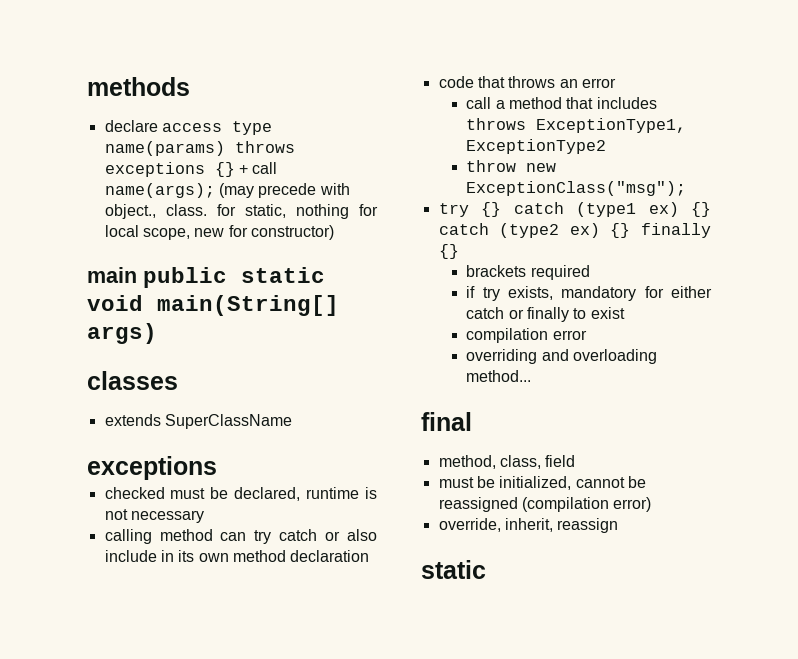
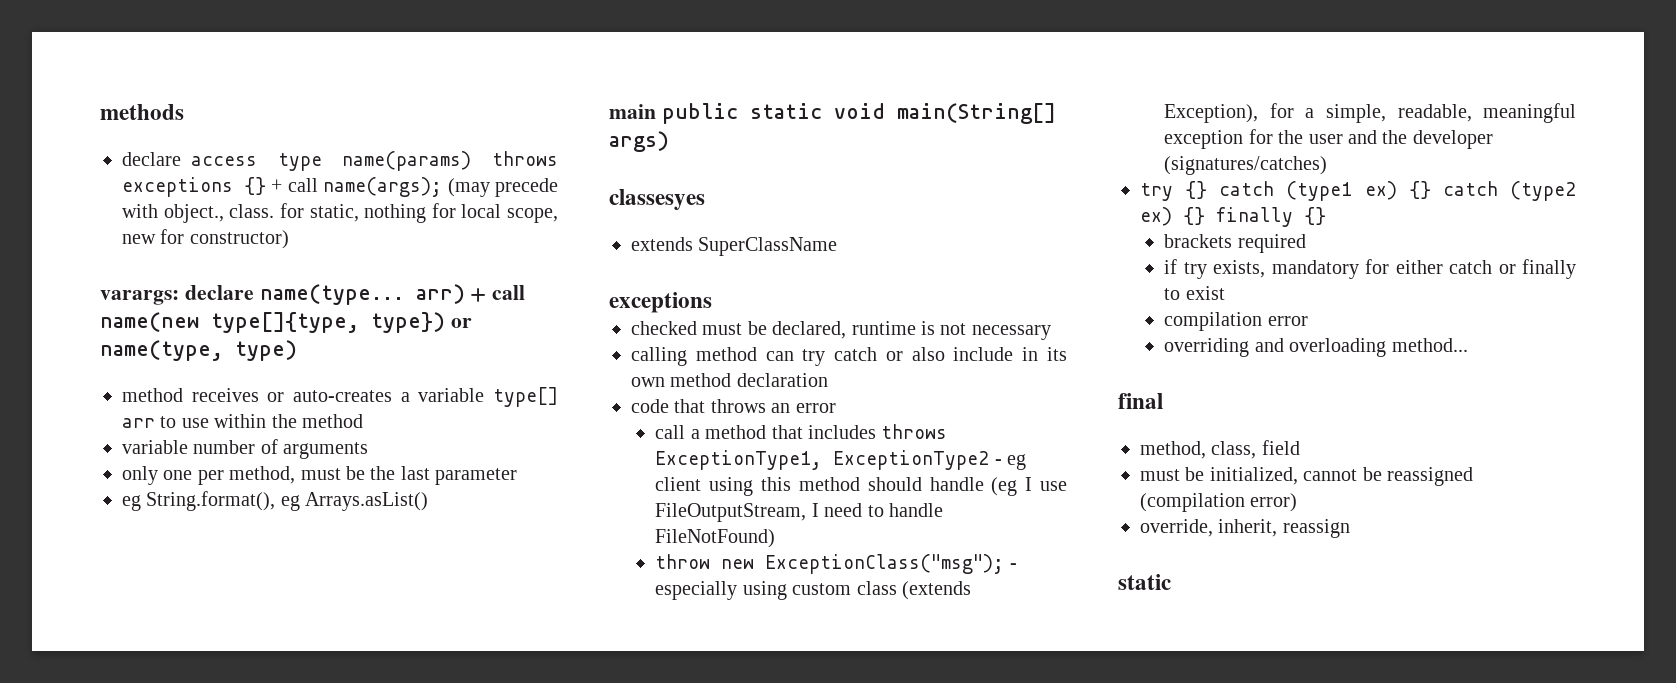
+ varargs: declare name(type... arr) + call name(new type[]{type, type}) or name(type, type)
+ method receives or auto-creates a variable type[] arr to use within the method
+ variable number of arguments
+ only one per method, must be the last parameter
+ eg String.format(), eg Arrays.asList()
- classes
+ classesyes
- call a method that includes throws ExceptionType1, ExceptionType2
- throw new ExceptionClass("msg");
+ call a method that includes throws ExceptionType1, ExceptionType2 - eg client using this method should handle (eg I use FileOutputStream, I need to handle FileNotFound)
+ throw new ExceptionClass("msg"); - especially using custom class (extends Exception), for a simple, readable, meaningful exception for the user and the developer (signatures/catches)

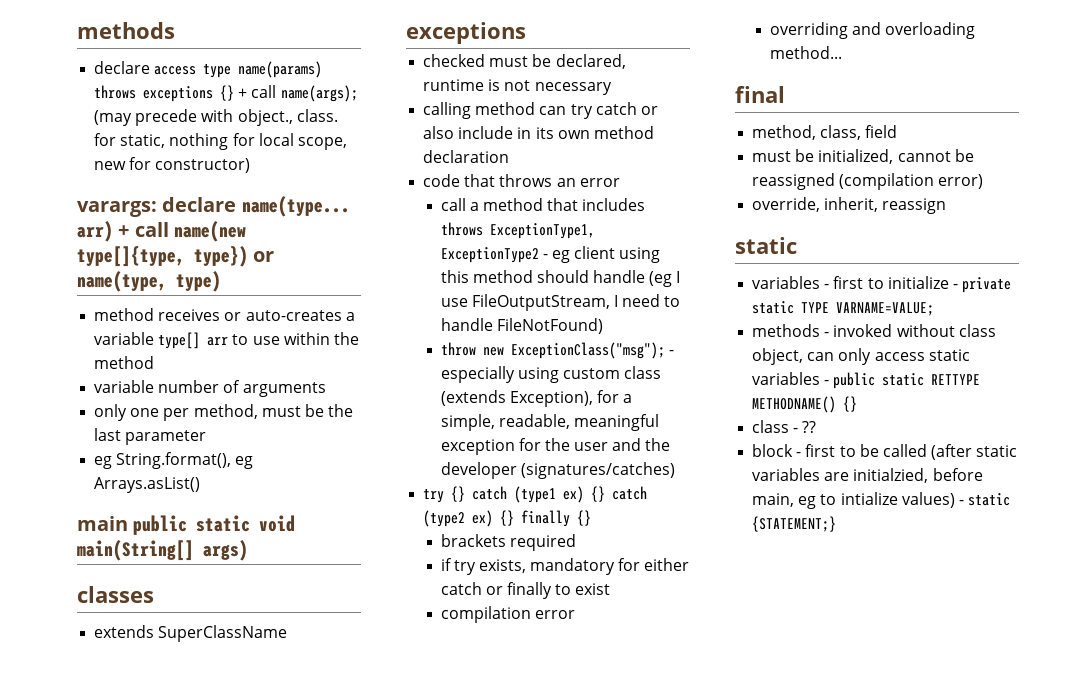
- classesyes
+ classes
+ variables - first to initialize - private static TYPE VARNAME=VALUE;
+ methods - invoked without class object, can only access static variables - public static RETTYPE METHODNAME() {}
+ class - ??
+ block - first to be called (after static variables are initialzied, before main, eg to intialize values) - static {STATEMENT;}

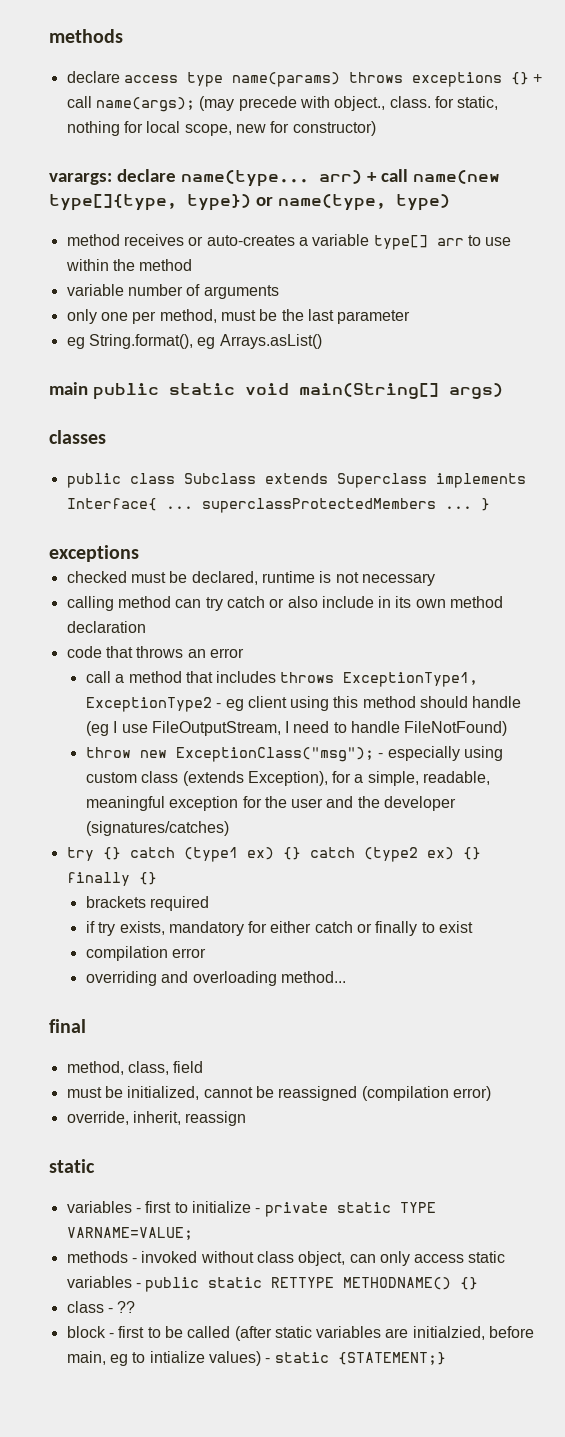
- extends SuperClassName
+ public class Subclass extends Superclass implements Interface{ ... superclassProtectedMembers ... }

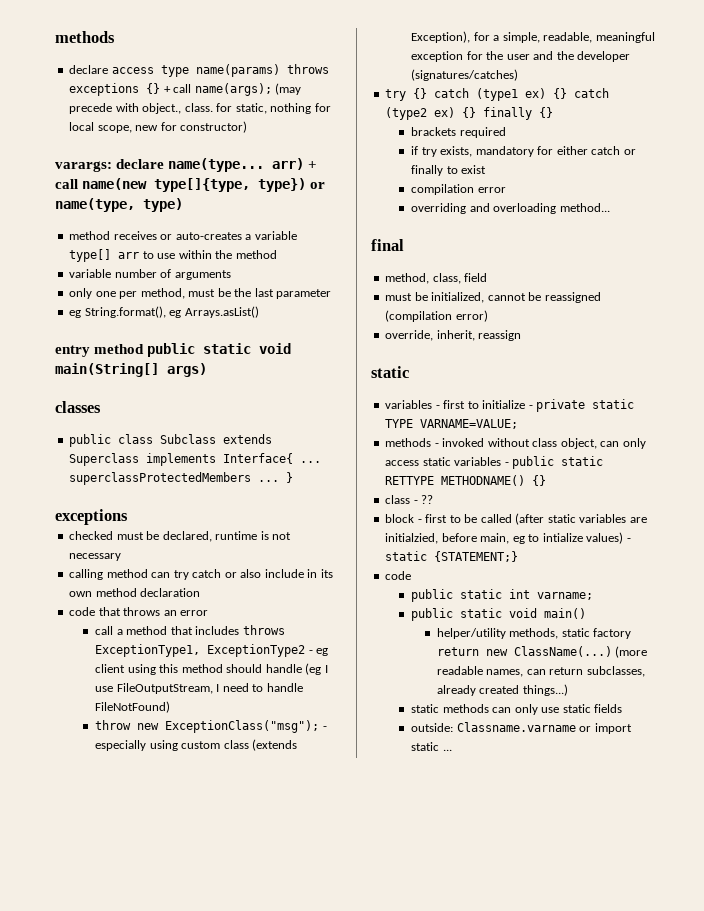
- main public static void main(String[] args)
+ entry method public static void main(String[] args)
  block - first to be called (after static variables are initialzied, before main, eg to intialize values) - static {STATEMENT;}
+ code
+ public static int varname;
+ public static void main()
+ helper/utility methods, static factory return new ClassName(...) (more readable names, can return subclasses, already created things...)
+ static methods can only use static fields
+ outside: Classname.varname or import static ...

